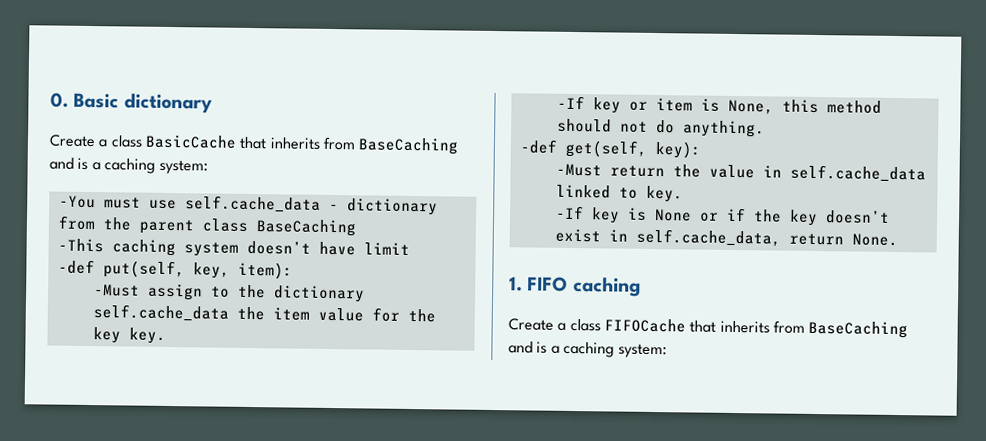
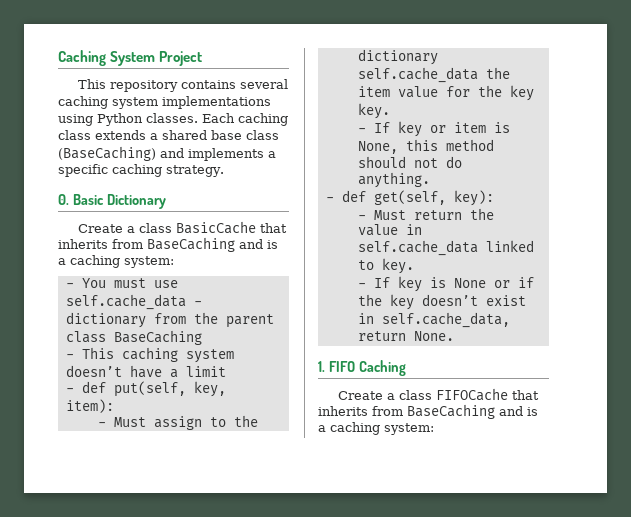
+ Caching System Project
+ This repository contains several caching system implementations using Python classes. Each caching class extends a shared base class (BaseCaching) and implements a specific caching strategy.
- 0. Basic dictionary
+ 0. Basic Dictionary
- -You must use self.cache_data - dictionary from the parent class BaseCaching
+ - You must use self.cache_data - dictionary from the parent class BaseCaching
- -This caching system doesn’t have limit
+ - This caching system doesn’t have a limit
- -def put(self, key, item):
+ - def put(self, key, item):
- -Must assign to the dictionary self.cache_data the item value for the key key.
+ - Must assign to the dictionary self.cache_data the item value for the key key.
- -If key or item is None, this method should not do anything.
+ - If key or item is None, this method should not do anything.
- -def get(self, key):
+ - def get(self, key):
- -Must return the value in self.cache_data linked to key.
+ - Must return the value in self.cache_data linked to key.
- -If key is None or if the key doesn’t exist in self.cache_data, return None.
+ - If key is None or if the key doesn’t exist in self.cache_data, return None.
- 1. FIFO caching
+ 1. FIFO Caching

